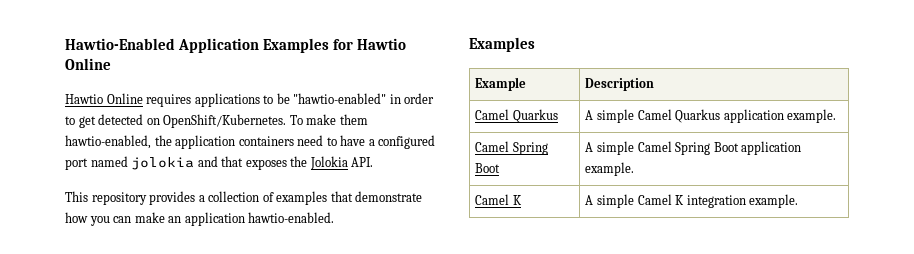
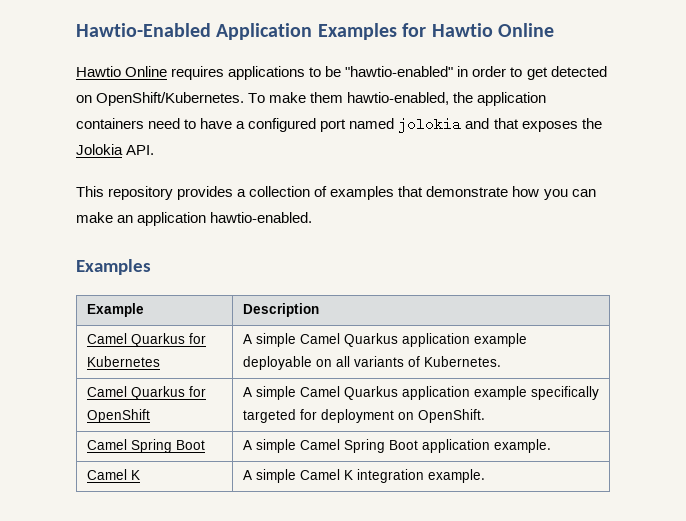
- Camel Quarkus | A simple Camel Quarkus application example.
+ Camel Quarkus for Kubernetes | A simple Camel Quarkus application example deployable on all variants of Kubernetes.
+ Camel Quarkus for OpenShift | A simple Camel Quarkus application example specifically targeted for deployment on OpenShift.

